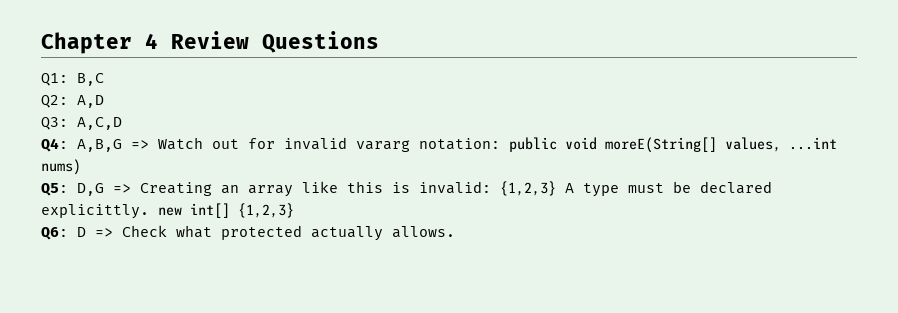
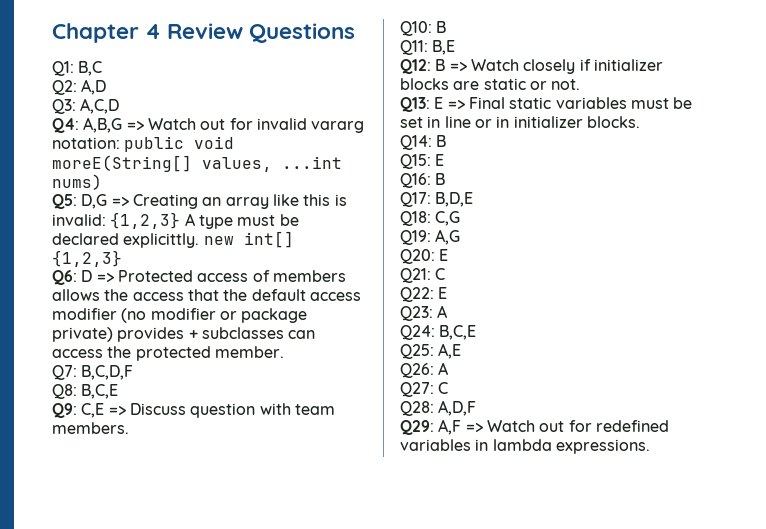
- Q6: D => Check what protected actually allows.
+ Q6: D => Protected access of members allows the access that the default access modifier (no modifier or package private) provides + subclasses can access the protected member.
+ Q7: B,C,D,F
+ Q8: B,C,E
+ Q9: C,E => Discuss question with team members.
+ Q10: B
+ Q11: B,E
+ Q12: B => Watch closely if initializer blocks are static or not.
+ Q13: E => Final static variables must be set in line or in initializer blocks.
+ Q14: B
+ Q15: E
+ Q16: B
+ Q17: B,D,E
+ Q18: C,G
+ Q19: A,G
+ Q20: E
+ Q21: C
+ Q22: E
+ Q23: A
+ Q24: B,C,E
+ Q25: A,E
+ Q26: A
+ Q27: C
+ Q28: A,D,F
+ Q29: A,F => Watch out for redefined variables in lambda expressions.

